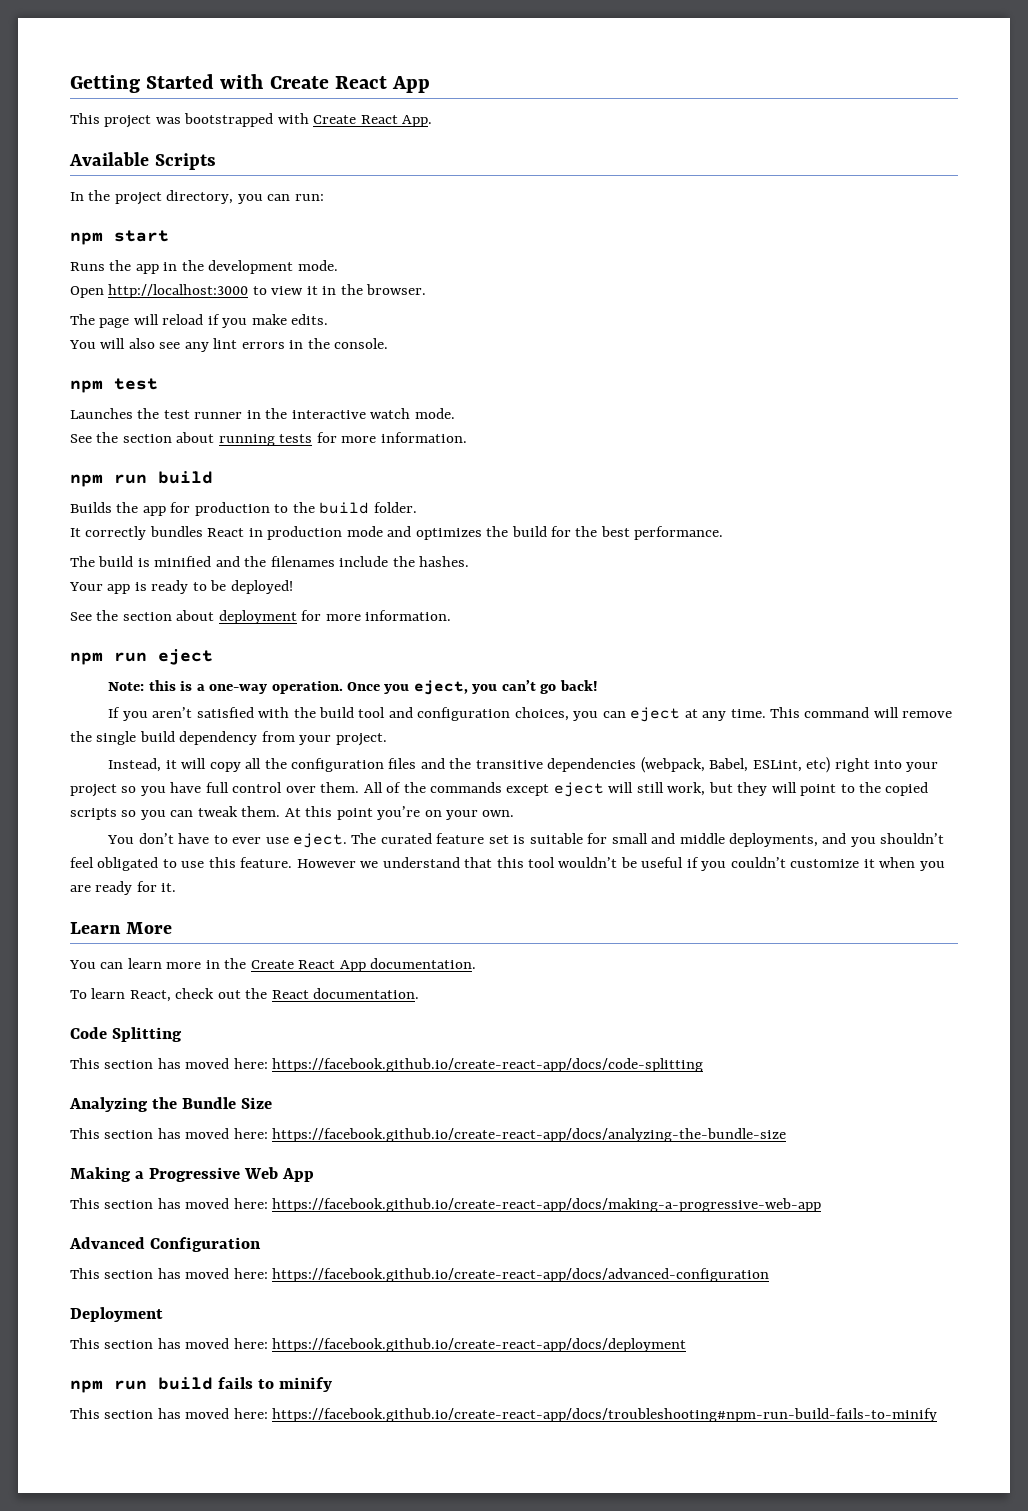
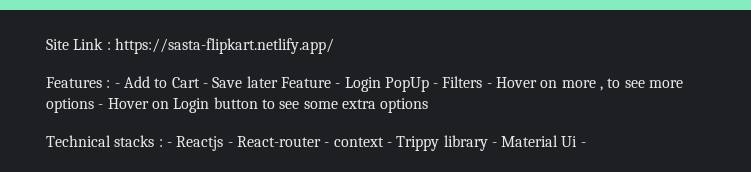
- Getting Started with Create React App
- This project was bootstrapped with Create React App.
- Available Scripts
- In the project directory, you can run:
- npm start
- Runs the app in the development mode.
- Open http://localhost:3000 to view it in the browser.
- The page will reload if you make edits.
- You will also see any lint errors in the console.
- npm test
- Launches the test runner in the interactive watch mode.
- See the section about running tests for more information.
- npm run build
- Builds the app for production to the build folder.
- It correctly bundles React in production mode and optimizes the build for the best performance.
- The build is minified and the filenames include the hashes.
- Your app is ready to be deployed!
- See the section about deployment for more information.
- npm run eject
- Note: this is a one-way operation. Once you eject, you can’t go back!
- If you aren’t satisfied with the build tool and configuration choices, you can eject at any time. This command will remove the single build dependency from your project.
- Instead, it will copy all the configuration files and the transitive dependencies (webpack, Babel, ESLint, etc) right into your project so you have full control over them. All of the commands except eject will still work, but they will point to the copied scripts so you can tweak them. At this point you’re on your own.
- You don’t have to ever use eject. The curated feature set is suitable for small and middle deployments, and you shouldn’t feel obligated to use this feature. However we understand that this tool wouldn’t be useful if you couldn’t customize it when you are ready for it.
- Learn More
- You can learn more in the Create React App documentation.
- To learn React, check out the React documentation.
- Code Splitting
- This section has moved here: https://facebook.github.io/create-react-app/docs/code-splitting
- Analyzing the Bundle Size
- This section has moved here: https://facebook.github.io/create-react-app/docs/analyzing-the-bundle-size
- Making a Progressive Web App
- This section has moved here: https://facebook.github.io/create-react-app/docs/making-a-progressive-web-app
- Advanced Configuration
- This section has moved here: https://facebook.github.io/create-react-app/docs/advanced-configuration
- Deployment
- This section has moved here: https://facebook.github.io/create-react-app/docs/deployment
- npm run build fails to minify
- This section has moved here: https://facebook.github.io/create-react-app/docs/troubleshooting#npm-run-build-fails-to-minify
+ Site Link : https://sasta-flipkart.netlify.app/
+ Features : - Add to Cart - Save later Feature - Login PopUp - Filters - Hover on more , to see more options - Hover on Login button to see some extra options
+ Technical stacks : - Reactjs - React-router - context - Trippy library - Material Ui -

